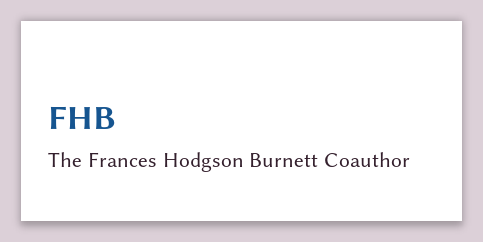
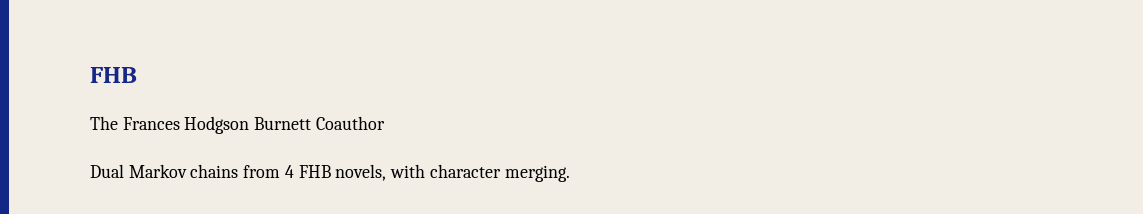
+ Dual Markov chains from 4 FHB novels, with character merging.

